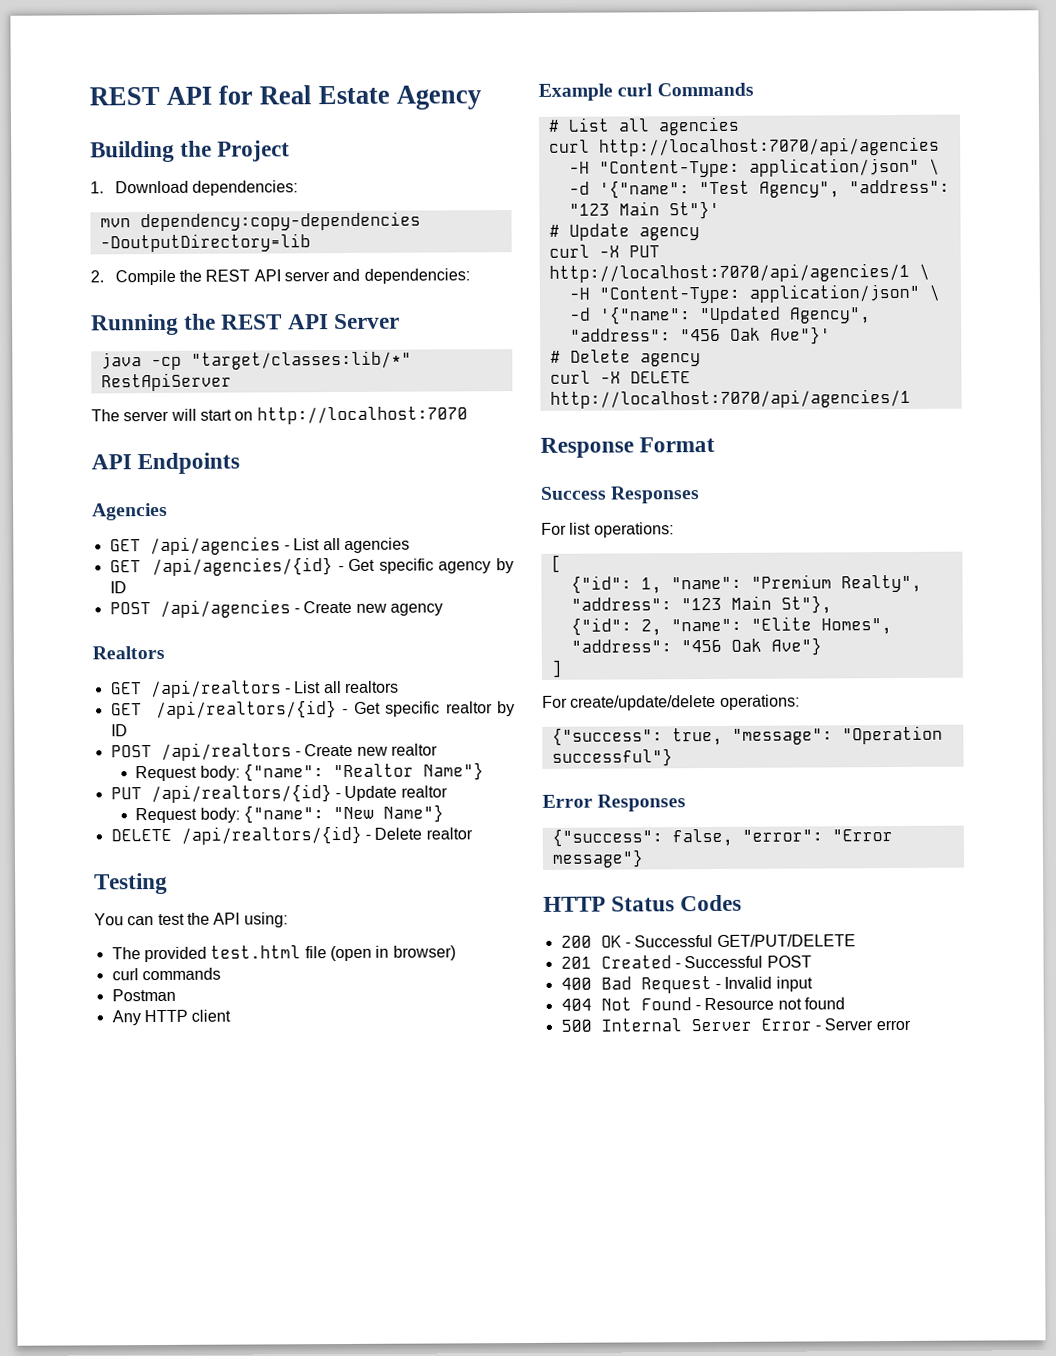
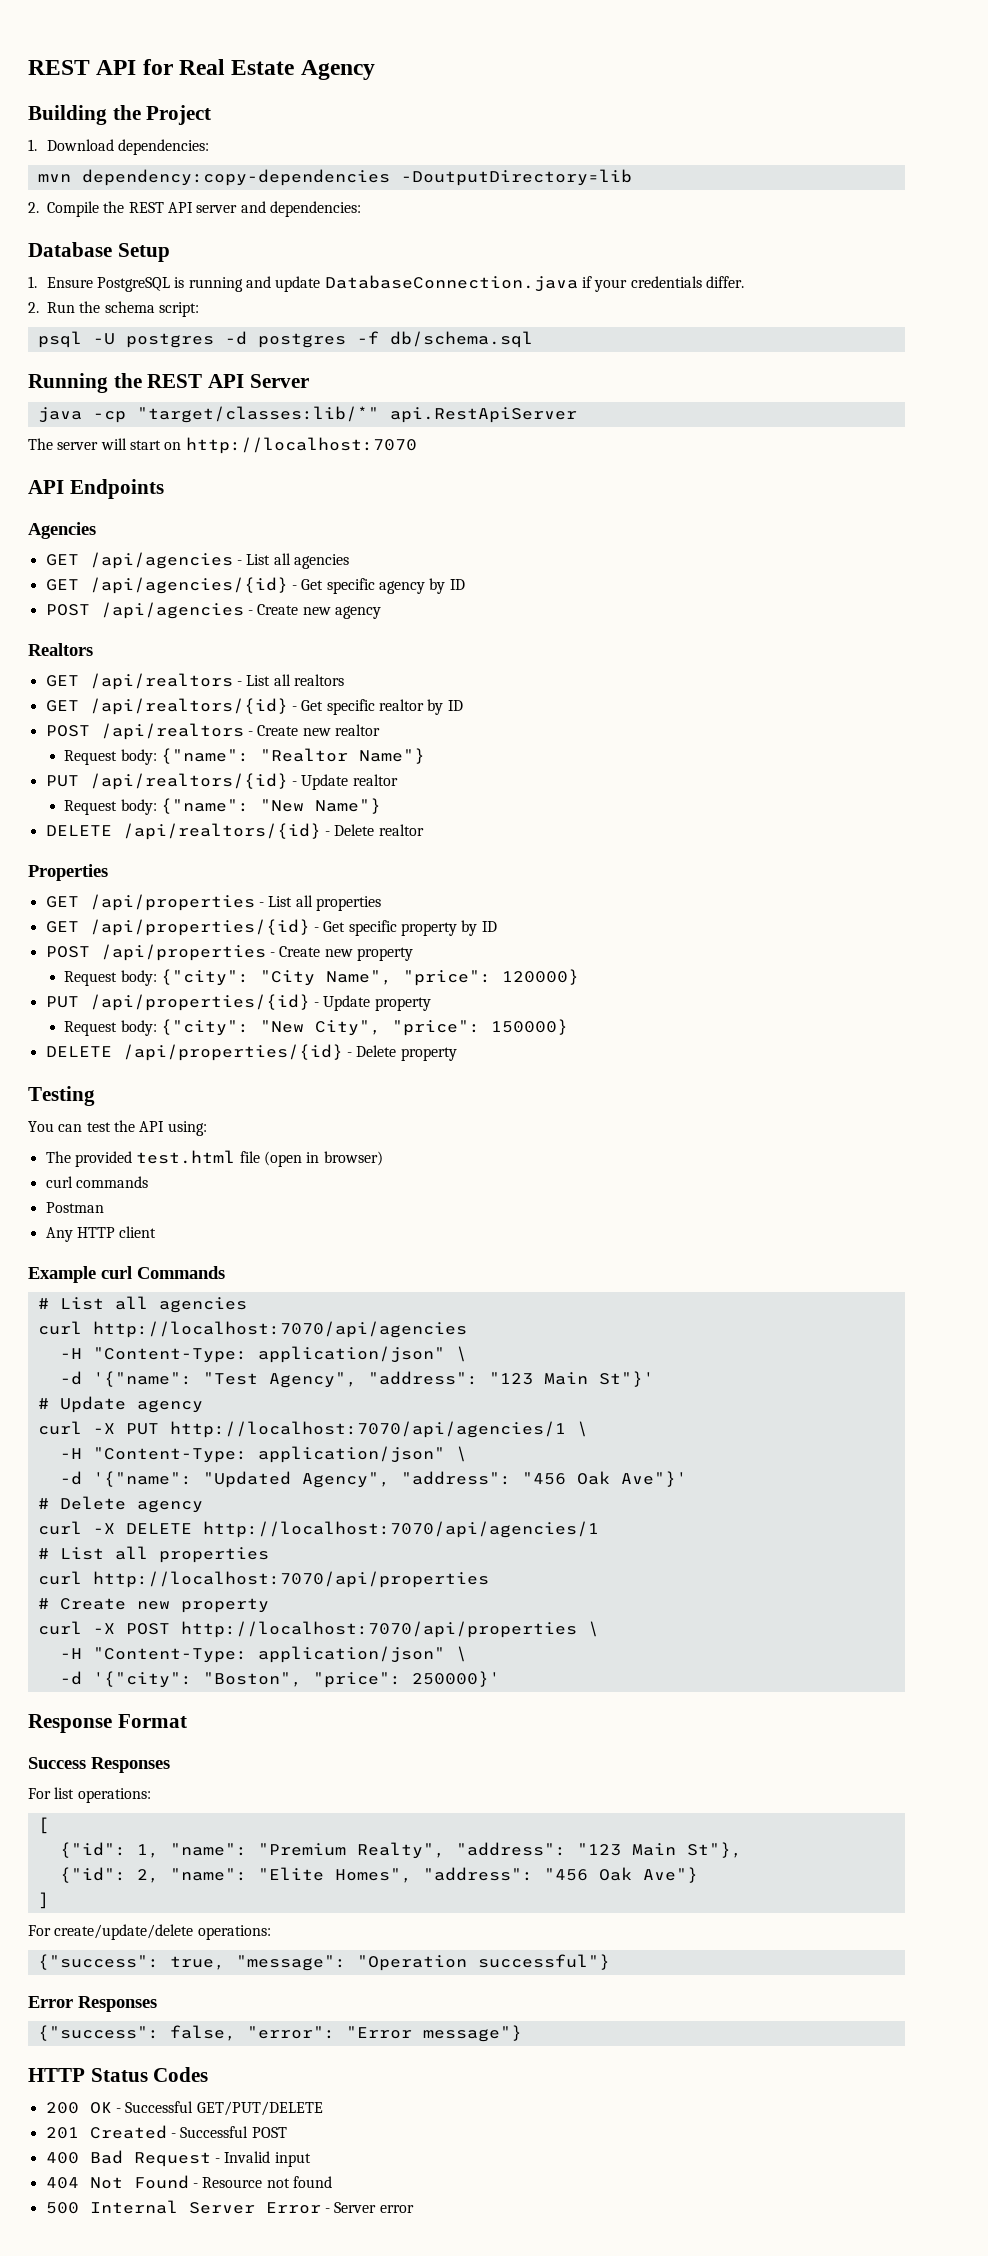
+ Database Setup
+ 1. Ensure PostgreSQL is running and update DatabaseConnection.java if your credentials differ.
+ 2. Run the schema script:
+ psql -U postgres -d postgres -f db/schema.sql
- java -cp "target/classes:lib/*" RestApiServer
+ java -cp "target/classes:lib/*" api.RestApiServer
+ Properties
+ GET /api/properties - List all properties
+ GET /api/properties/{id} - Get specific property by ID
+ POST /api/properties - Create new property
+ Request body: {"city": "City Name", "price": 120000}
+ PUT /api/properties/{id} - Update property
+ Request body: {"city": "New City", "price": 150000}
+ DELETE /api/properties/{id} - Delete property
+ # List all properties
+ curl http://localhost:7070/api/properties
+ # Create new property
+ curl -X POST http://localhost:7070/api/properties \
+ -H "Content-Type: application/json" \
+ -d '{"city": "Boston", "price": 250000}'

